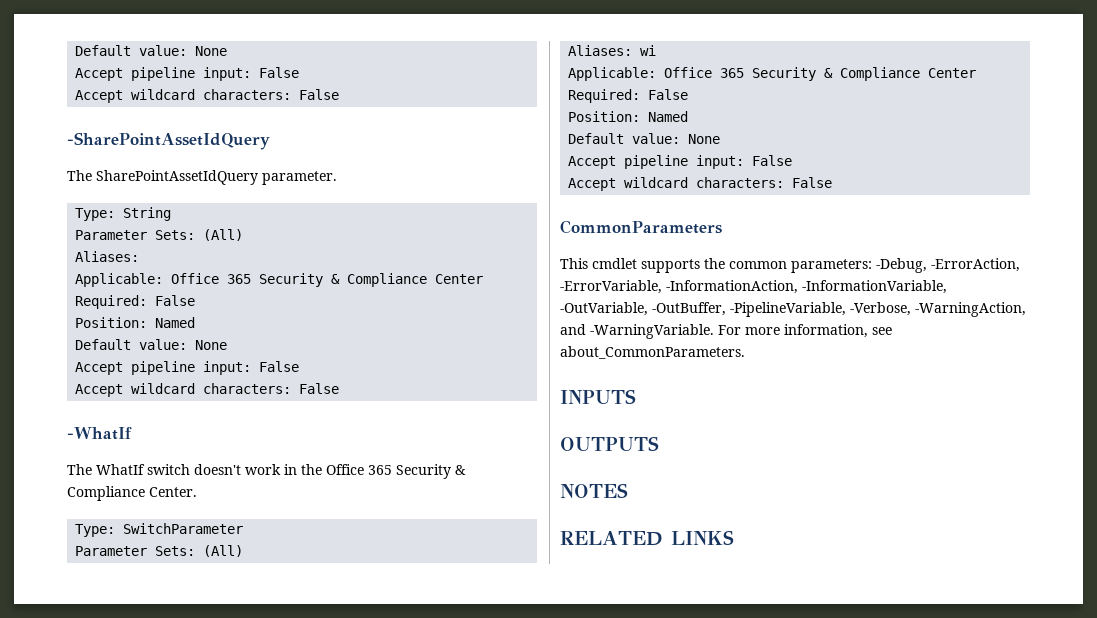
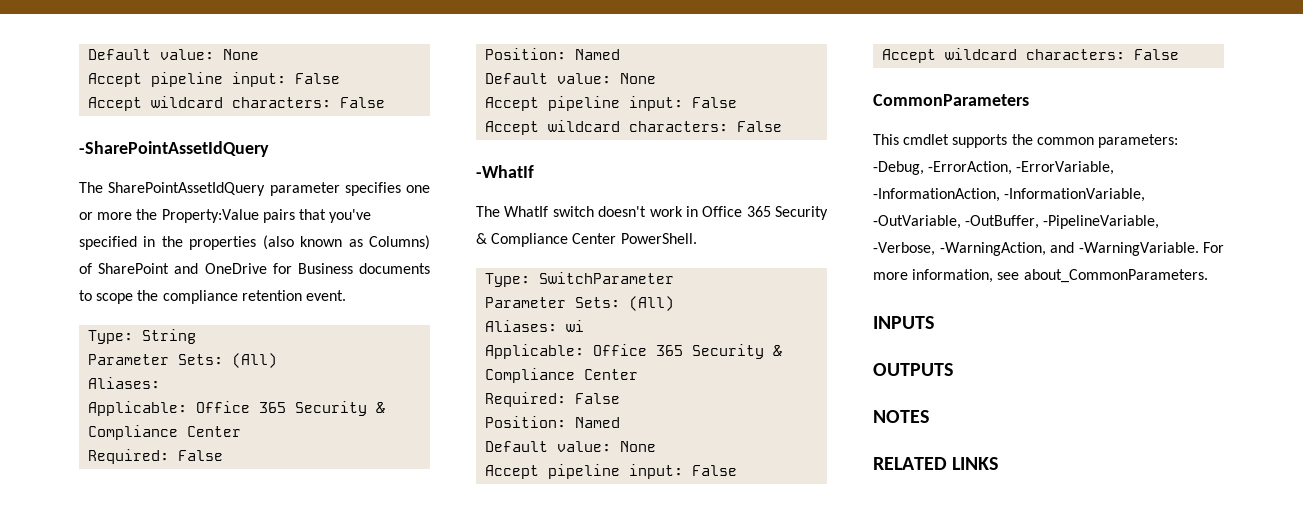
- The SharePointAssetIdQuery parameter.
+ The SharePointAssetIdQuery parameter specifies one or more the Property:Value pairs that you've specified in the properties (also known as Columns) of SharePoint and OneDrive for Business documents to scope the compliance retention event.
- The WhatIf switch doesn't work in the Office 365 Security & Compliance Center.
+ The WhatIf switch doesn't work in Office 365 Security & Compliance Center PowerShell.

